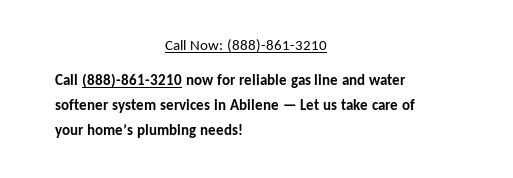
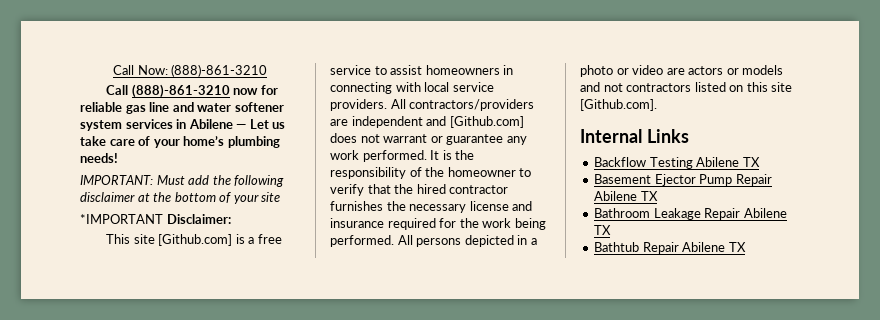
+ IMPORTANT: Must add the following disclaimer at the bottom of your site
+ *IMPORTANT Disclaimer:
+ This site [Github.com] is a free service to assist homeowners in connecting with local service providers. All contractors/providers are independent and [Github.com] does not warrant or guarantee any work performed. It is the responsibility of the homeowner to verify that the hired contractor furnishes the necessary license and insurance required for the work being performed. All persons depicted in a photo or video are actors or models and not contractors listed on this site [Github.com].
+ Internal Links
+ Backflow Testing Abilene TX
+ Basement Ejector Pump Repair Abilene TX
+ Bathroom Leakage Repair Abilene TX
+ Bathtub Repair Abilene TX

